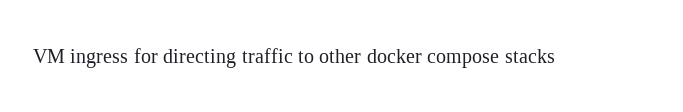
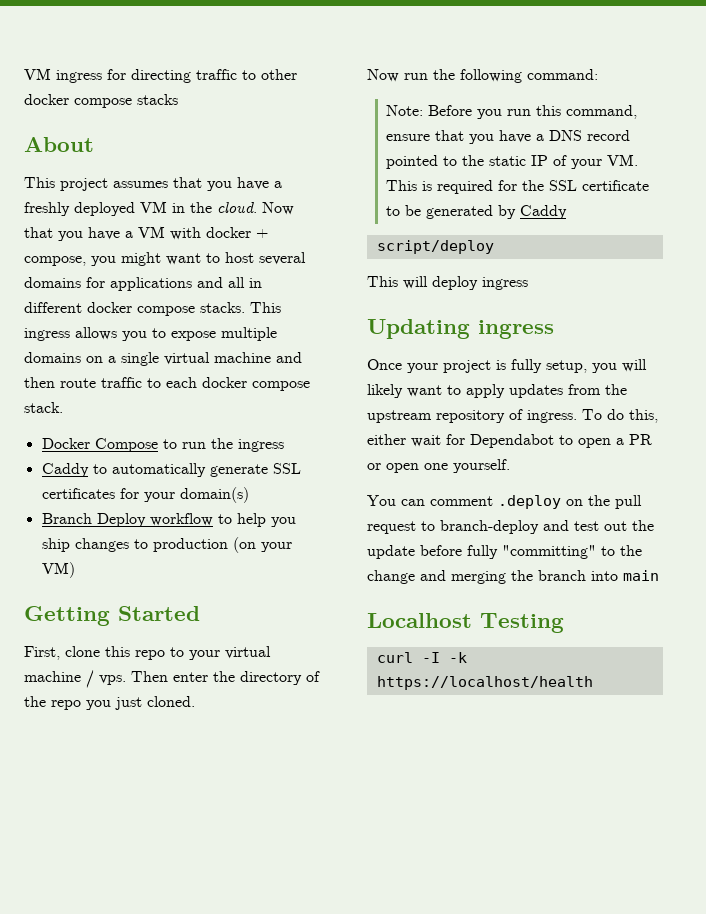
+ About
+ This project assumes that you have a freshly deployed VM in the cloud. Now that you have a VM with docker + compose, you might want to host several domains for applications and all in different docker compose stacks. This ingress allows you to expose multiple domains on a single virtual machine and then route traffic to each docker compose stack.
+ Docker Compose to run the ingress
+ Caddy to automatically generate SSL certificates for your domain(s)
+ Branch Deploy workflow to help you ship changes to production (on your VM)
+ Getting Started
+ First, clone this repo to your virtual machine / vps. Then enter the directory of the repo you just cloned.
+ Now run the following command:
+ Note: Before you run this command, ensure that you have a DNS record pointed to the static IP of your VM. This is required for the SSL certificate to be generated by Caddy
+ script/deploy
+ This will deploy ingress
+ Updating ingress
+ Once your project is fully setup, you will likely want to apply updates from the upstream repository of ingress. To do this, either wait for Dependabot to open a PR or open one yourself.
+ You can comment .deploy on the pull request to branch-deploy and test out the update before fully "committing" to the change and merging the branch into main
+ Localhost Testing
+ curl -I -k https://localhost/health

